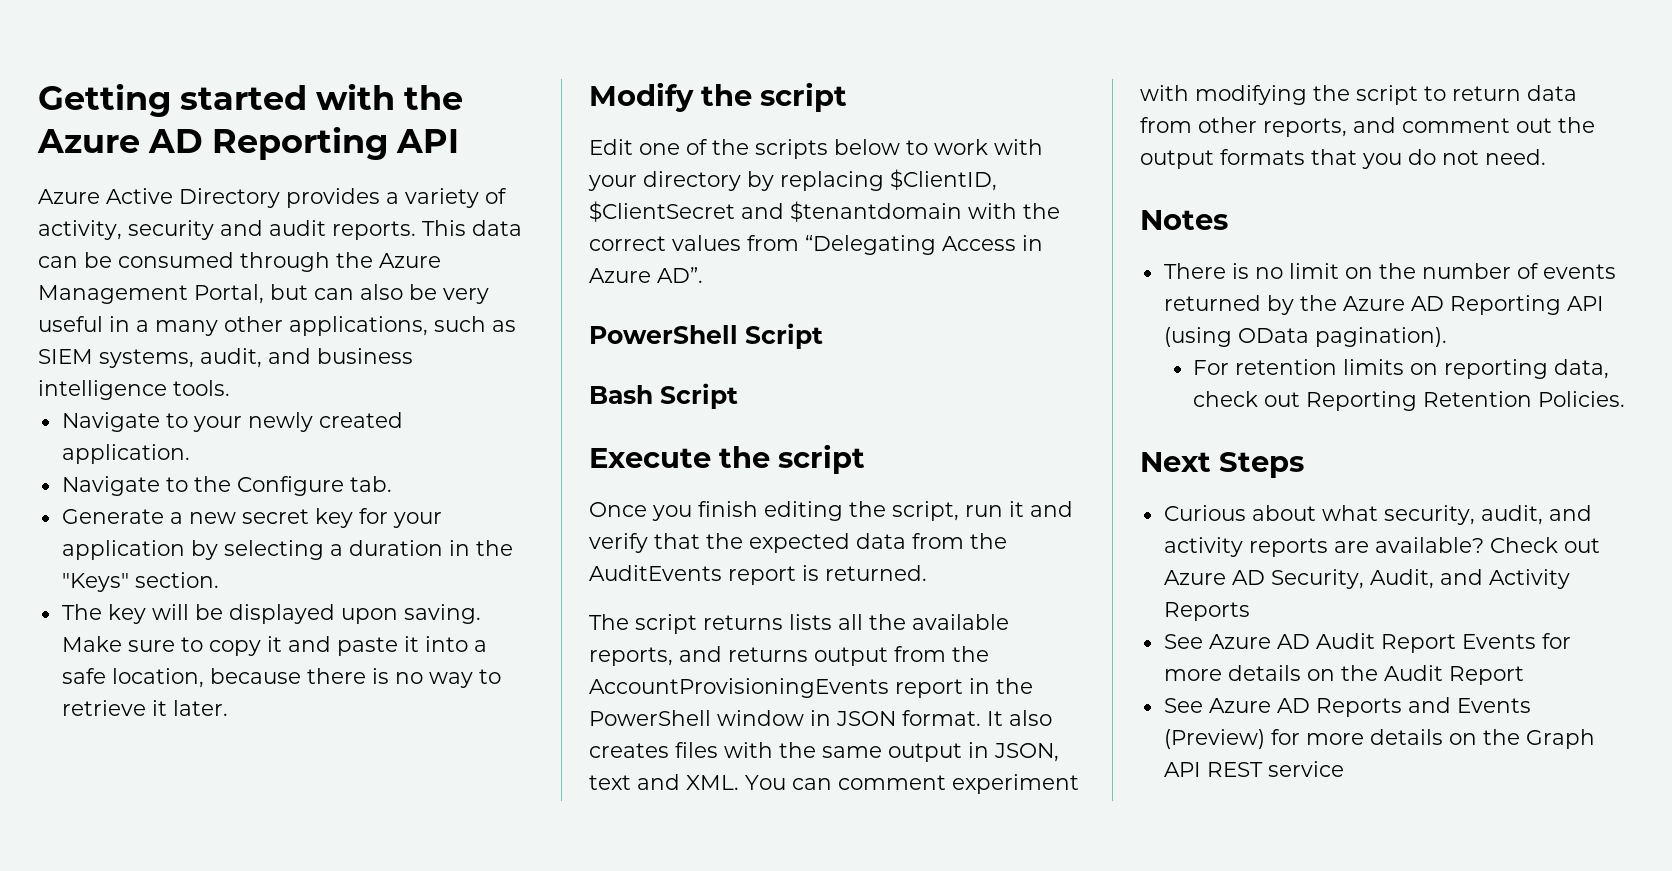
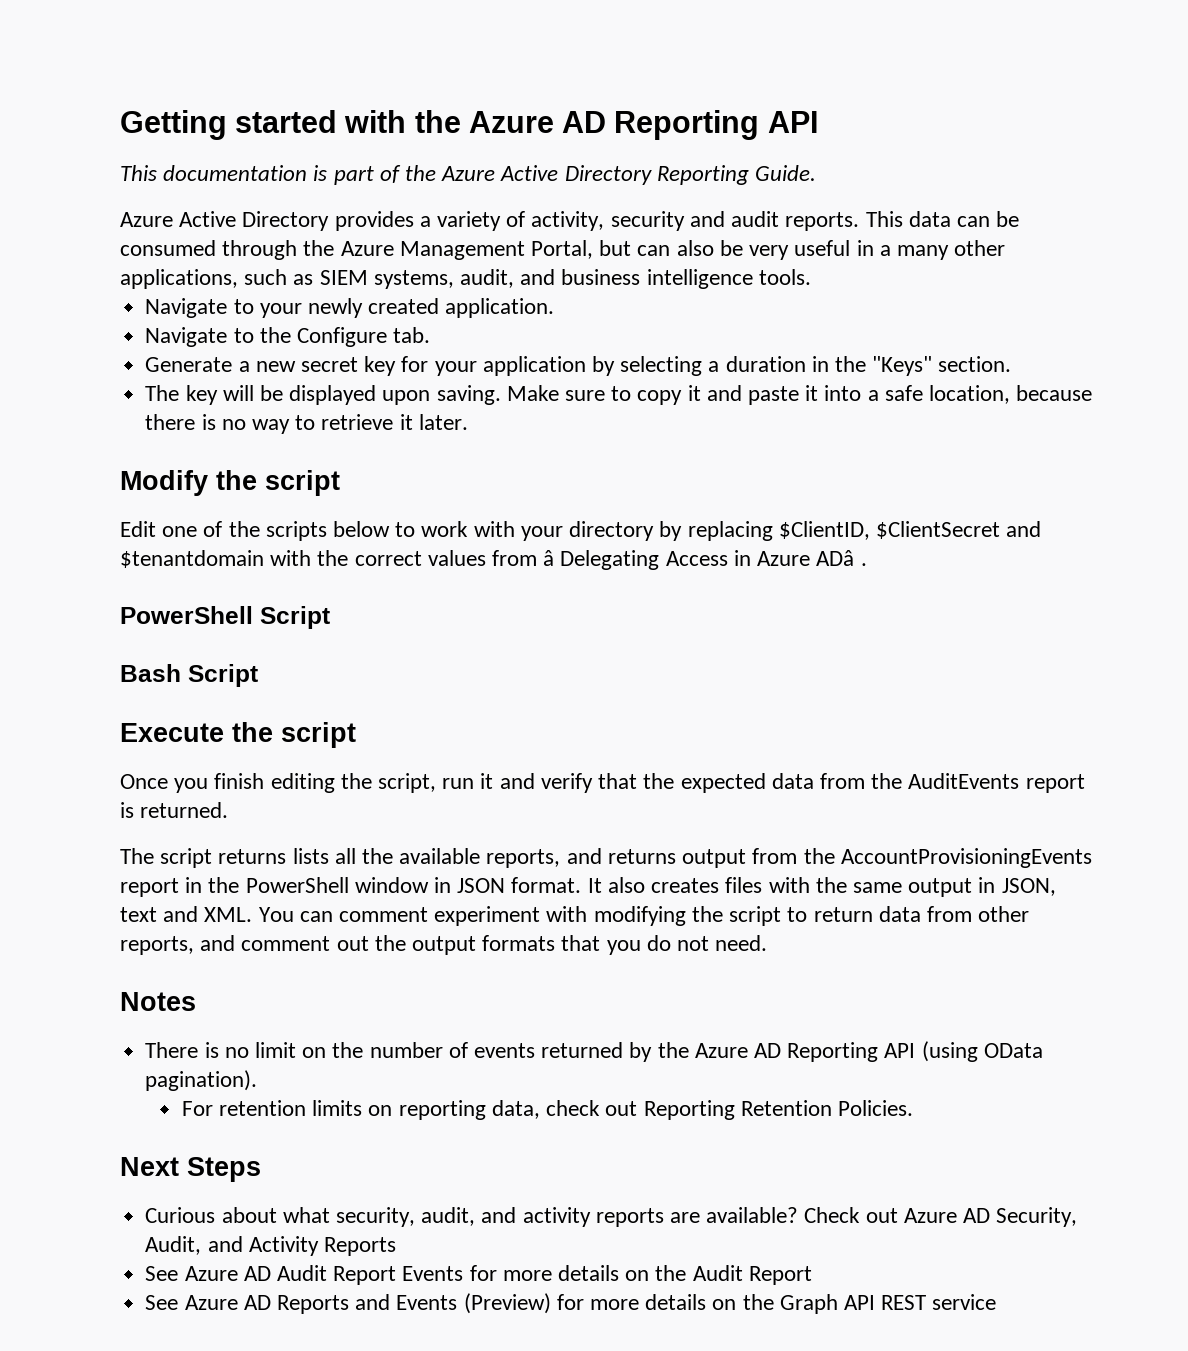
+ This documentation is part of the Azure Active Directory Reporting Guide.
- Edit one of the scripts below to work with your directory by replacing $ClientID, $ClientSecret and $tenantdomain with the correct values from “Delegating Access in Azure AD”.
+ Edit one of the scripts below to work with your directory by replacing $ClientID, $ClientSecret and $tenantdomain with the correct values from â Delegating Access in Azure ADâ .

